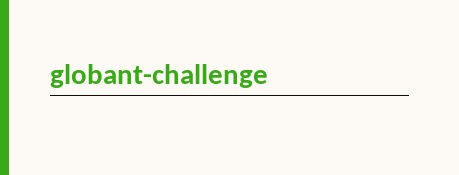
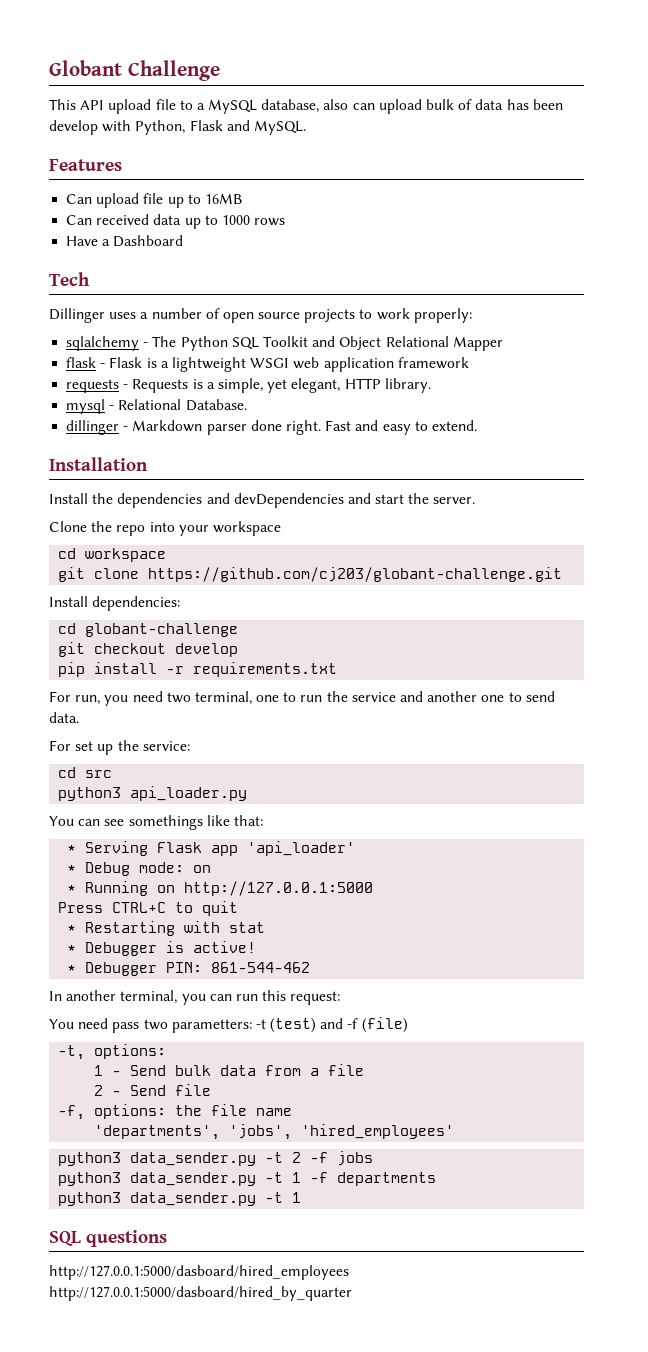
- globant-challenge
+ Globant Challenge
+ This API upload file to a MySQL database, also can upload bulk of data has been develop with Python, Flask and MySQL.
+ Features
+ Can upload file up to 16MB
+ Can received data up to 1000 rows
+ Have a Dashboard
+ Tech
+ Dillinger uses a number of open source projects to work properly:
+ sqlalchemy - The Python SQL Toolkit and Object Relational Mapper
+ flask - Flask is a lightweight WSGI web application framework
+ requests - Requests is a simple, yet elegant, HTTP library.
+ mysql - Relational Database.
+ dillinger - Markdown parser done right. Fast and easy to extend.
+ Installation
+ Install the dependencies and devDependencies and start the server.
+ Clone the repo into your workspace
+ cd workspace
+ git clone https://github.com/cj203/globant-challenge.git
+ Install dependencies:
+ cd globant-challenge
+ git checkout develop
+ pip install -r requirements.txt
+ For run, you need two terminal, one to run the service and another one to send data.
+ For set up the service:
+ cd src
+ python3 api_loader.py
+ You can see somethings like that:
+ * Serving Flask app 'api_loader'
+ * Debug mode: on
+ * Running on http://127.0.0.1:5000
+ Press CTRL+C to quit
+ * Restarting with stat
+ * Debugger is active!
+ * Debugger PIN: 861-544-462
+ In another terminal, you can run this request:
+ You need pass two parametters: -t (test) and -f (file)
+ -t, options:
+ 1 - Send bulk data from a file
+ 2 - Send file
+ -f, options: the file name
+ 'departments', 'jobs', 'hired_employees'
+ python3 data_sender.py -t 2 -f jobs
+ python3 data_sender.py -t 1 -f departments
+ python3 data_sender.py -t 1
+ SQL questions
+ http://127.0.0.1:5000/dasboard/hired_employees http://127.0.0.1:5000/dasboard/hired_by_quarter

